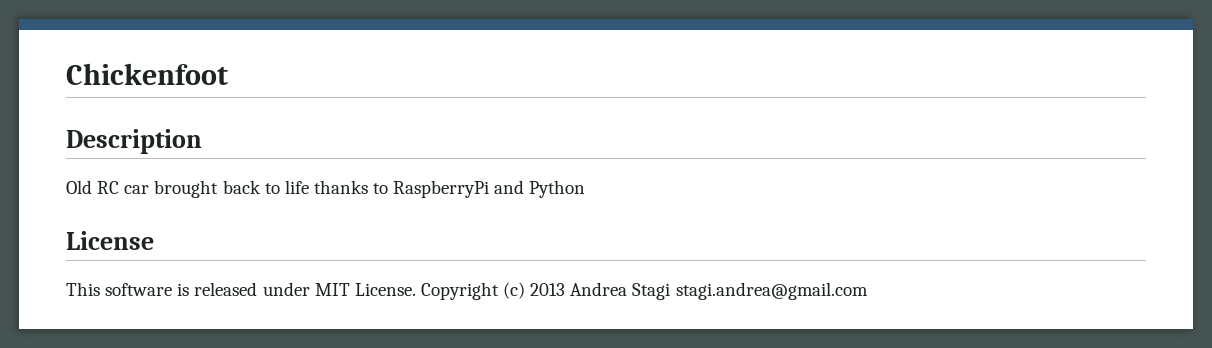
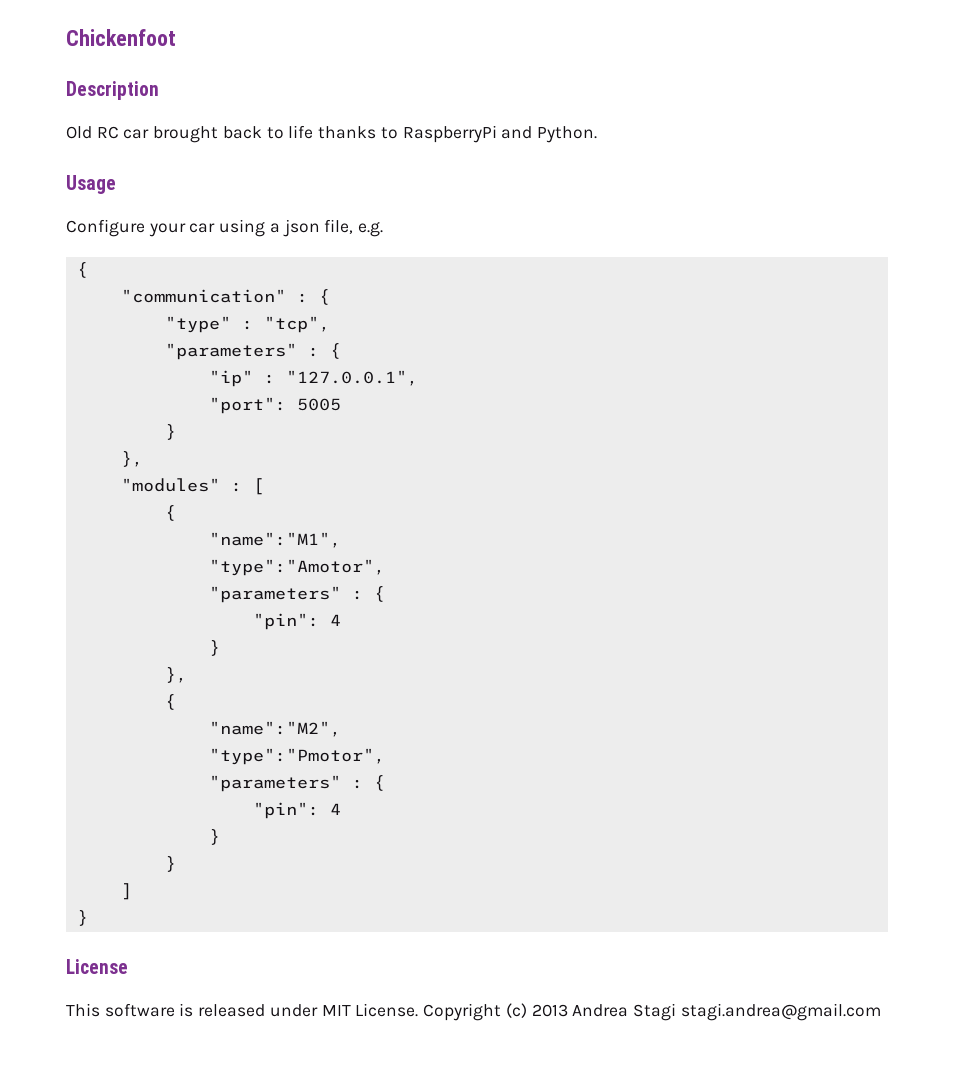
- Old RC car brought back to life thanks to RaspberryPi and Python
+ Old RC car brought back to life thanks to RaspberryPi and Python.
+ Usage
+ Configure your car using a json file, e.g.
+ {
+ "communication" : {
+ "type" : "tcp",
+ "parameters" : {
+ "ip" : "127.0.0.1",
+ "port": 5005
+ }
+ },
+ "modules" : [
+ {
+ "name":"M1",
+ "type":"Amotor",
+ "parameters" : {
+ "pin": 4
+ }
+ },
+ {
+ "name":"M2",
+ "type":"Pmotor",
+ "parameters" : {
+ "pin": 4
+ }
+ }
+ ]
+ }

